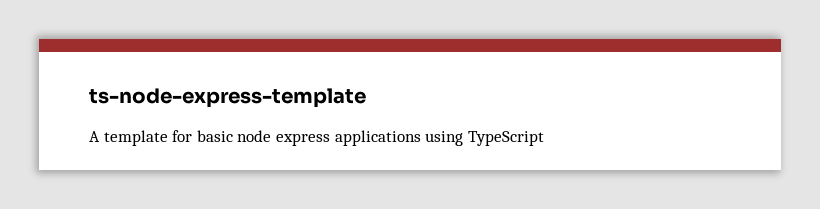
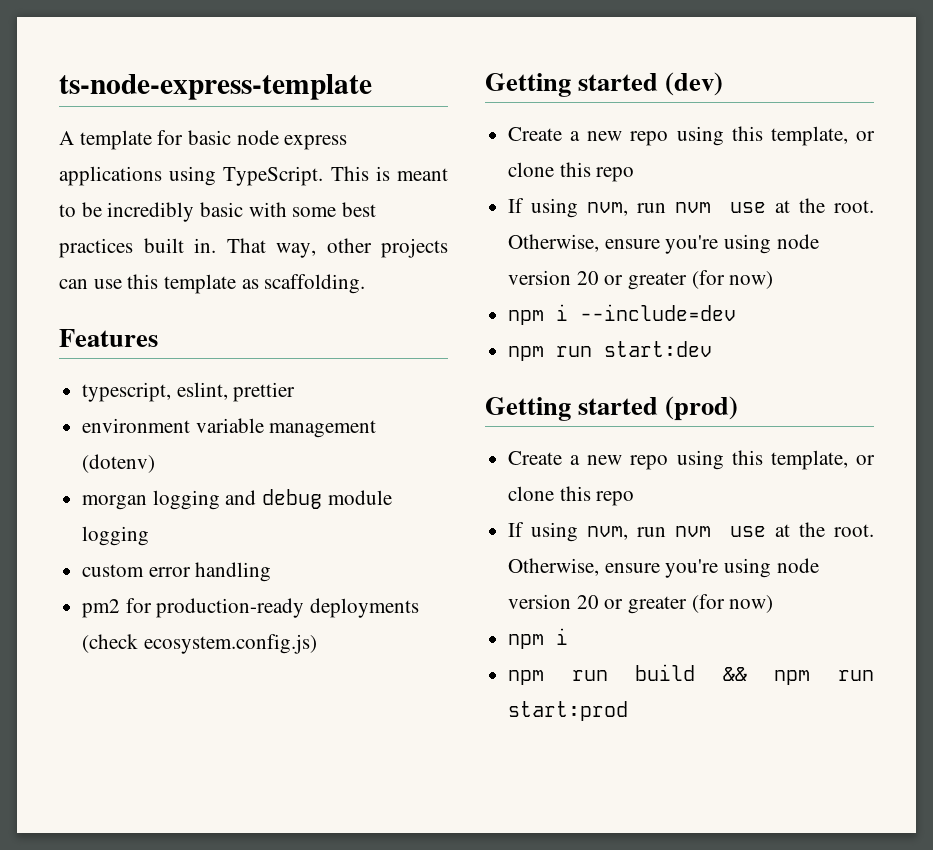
- A template for basic node express applications using TypeScript
+ A template for basic node express applications using TypeScript. This is meant to be incredibly basic with some best practices built in. That way, other projects can use this template as scaffolding.
+ Features
+ typescript, eslint, prettier
+ environment variable management (dotenv)
+ morgan logging and debug module logging
+ custom error handling
+ pm2 for production-ready deployments (check ecosystem.config.js)
+ Getting started (dev)
+ Create a new repo using this template, or clone this repo
+ If using nvm, run nvm use at the root. Otherwise, ensure you're using node version 20 or greater (for now)
+ npm i --include=dev
+ npm run start:dev
+ Getting started (prod)
+ Create a new repo using this template, or clone this repo
+ If using nvm, run nvm use at the root. Otherwise, ensure you're using node version 20 or greater (for now)
+ npm i
+ npm run build && npm run start:prod

